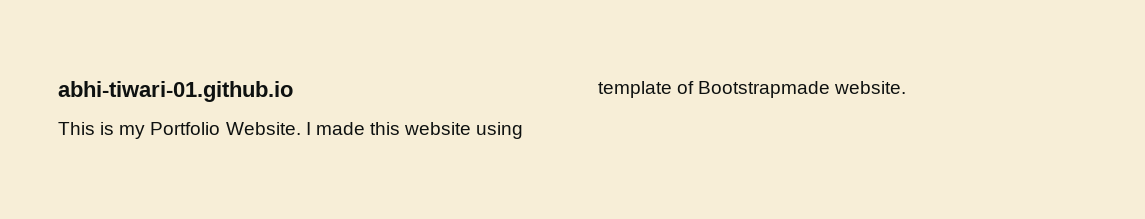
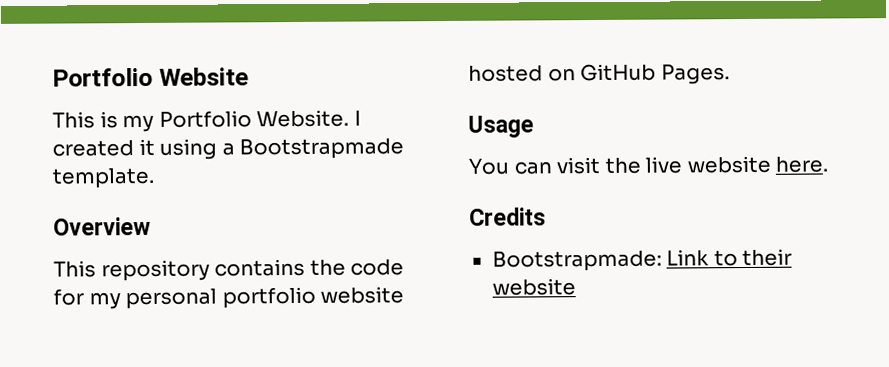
- abhi-tiwari-01.github.io
+ Portfolio Website
- I made this website using template of Bootstrapmade website.
+ I created it using a Bootstrapmade template.
+ Overview
+ This repository contains the code for my personal portfolio website hosted on GitHub Pages.
+ Usage
+ You can visit the live website here.
+ Credits
+ Bootstrapmade: Link to their website

